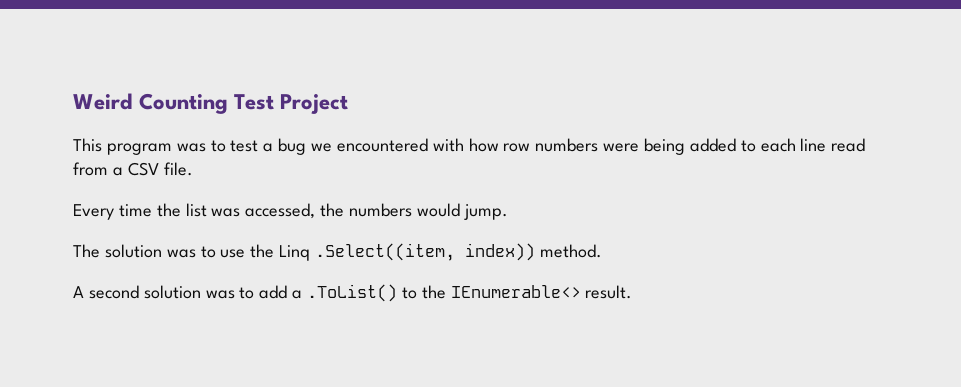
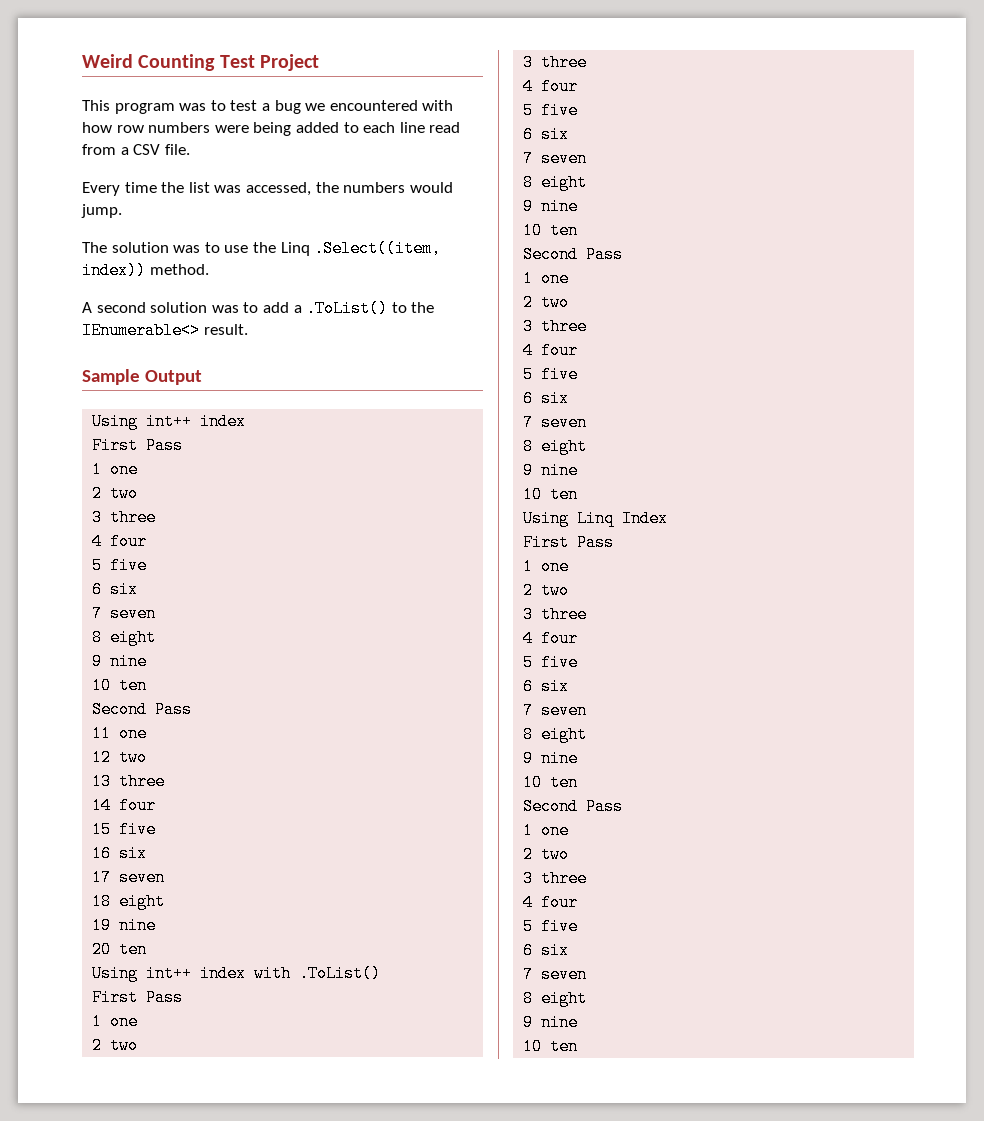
+ Sample Output
+ Using int++ index
+ First Pass
+ 1 one
+ 2 two
+ 3 three
+ 4 four
+ 5 five
+ 6 six
+ 7 seven
+ 8 eight
+ 9 nine
+ 10 ten
+ Second Pass
+ 11 one
+ 12 two
+ 13 three
+ 14 four
+ 15 five
+ 16 six
+ 17 seven
+ 18 eight
+ 19 nine
+ 20 ten
+ Using int++ index with .ToList()
+ First Pass
+ 1 one
+ 2 two
+ 3 three
+ 4 four
+ 5 five
+ 6 six
+ 7 seven
+ 8 eight
+ 9 nine
+ 10 ten
+ Second Pass
+ 1 one
+ 2 two
+ 3 three
+ 4 four
+ 5 five
+ 6 six
+ 7 seven
+ 8 eight
+ 9 nine
+ 10 ten
+ Using Linq Index
+ First Pass
+ 1 one
+ 2 two
+ 3 three
+ 4 four
+ 5 five
+ 6 six
+ 7 seven
+ 8 eight
+ 9 nine
+ 10 ten
+ Second Pass
+ 1 one
+ 2 two
+ 3 three
+ 4 four
+ 5 five
+ 6 six
+ 7 seven
+ 8 eight
+ 9 nine
+ 10 ten

